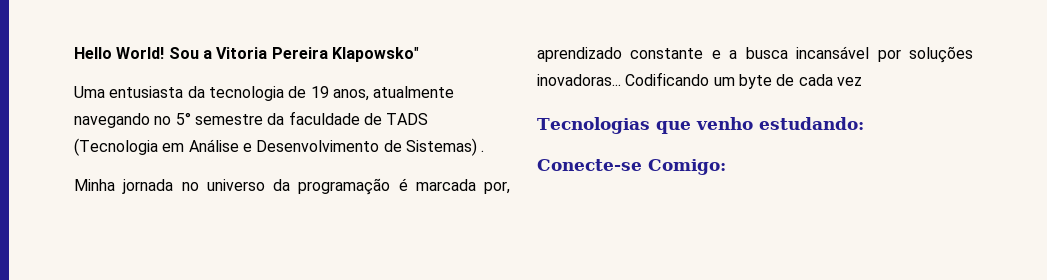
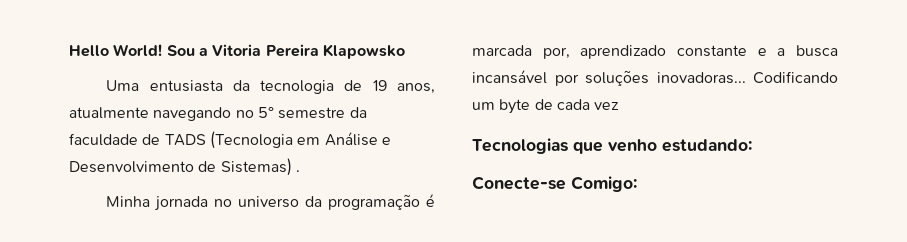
- Sou a Vitoria Pereira Klapowsko"
+ Sou a Vitoria Pereira Klapowsko

